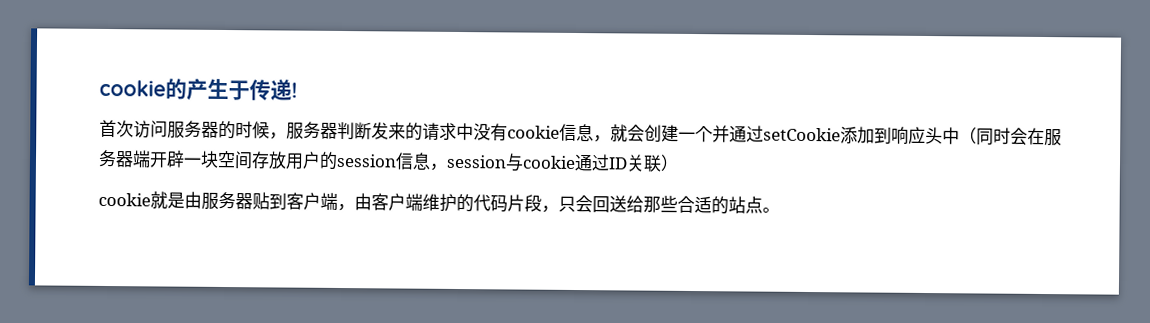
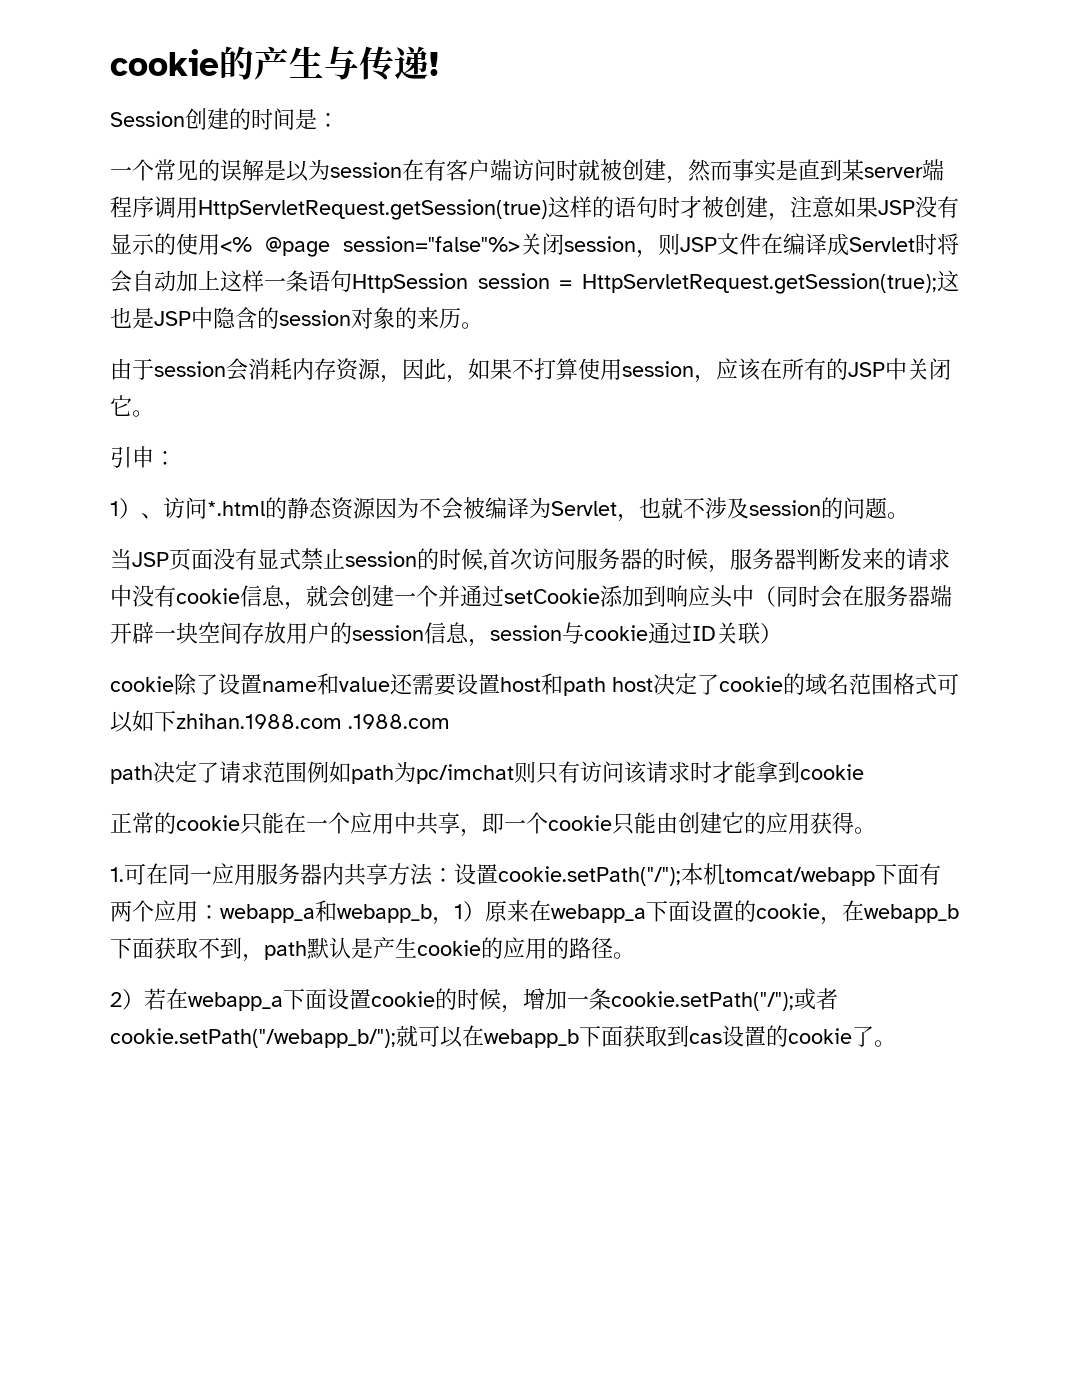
- cookie的产生于传递!
+ cookie的产生与传递!
- 首次访问服务器的时候，服务器判断发来的请求中没有cookie信息，就会创建一个并通过setCookie添加到响应头中（同时会在服务器端开辟一块空间存放用户的session信息，session与cookie通过ID关联）
+ Session创建的时间是：
+ 一个常见的误解是以为session在有客户端访问时就被创建，然而事实是直到某server端程序调用HttpServletRequest.getSession(true)这样的语句时才被创建，注意如果JSP没有显示的使用<% @page session="false"%>关闭session，则JSP文件在编译成Servlet时将会自动加上这样一条语句HttpSession session = HttpServletRequest.getSession(true);这也是JSP中隐含的session对象的来历。
+ 由于session会消耗内存资源，因此，如果不打算使用session，应该在所有的JSP中关闭它。
+ 引申：
+ 1）、访问*.html的静态资源因为不会被编译为Servlet，也就不涉及session的问题。
+ 当JSP页面没有显式禁止session的时候,首次访问服务器的时候，服务器判断发来的请求中没有cookie信息，就会创建一个并通过setCookie添加到响应头中（同时会在服务器端开辟一块空间存放用户的session信息，session与cookie通过ID关联）
- cookie就是由服务器贴到客户端，由客户端维护的代码片段，只会回送给那些合适的站点。
+ cookie除了设置name和value还需要设置host和path host决定了cookie的域名范围格式可以如下zhihan.1988.com .1988.com
+ path决定了请求范围例如path为pc/imchat则只有访问该请求时才能拿到cookie
+ 正常的cookie只能在一个应用中共享，即一个cookie只能由创建它的应用获得。
+ 1.可在同一应用服务器内共享方法：设置cookie.setPath("/");本机tomcat/webapp下面有两个应用：webapp_a和webapp_b，1）原来在webapp_a下面设置的cookie，在webapp_b下面获取不到，path默认是产生cookie的应用的路径。
+ 2）若在webapp_a下面设置cookie的时候，增加一条cookie.setPath("/");或者cookie.setPath("/webapp_b/");就可以在webapp_b下面获取到cas设置的cookie了。

